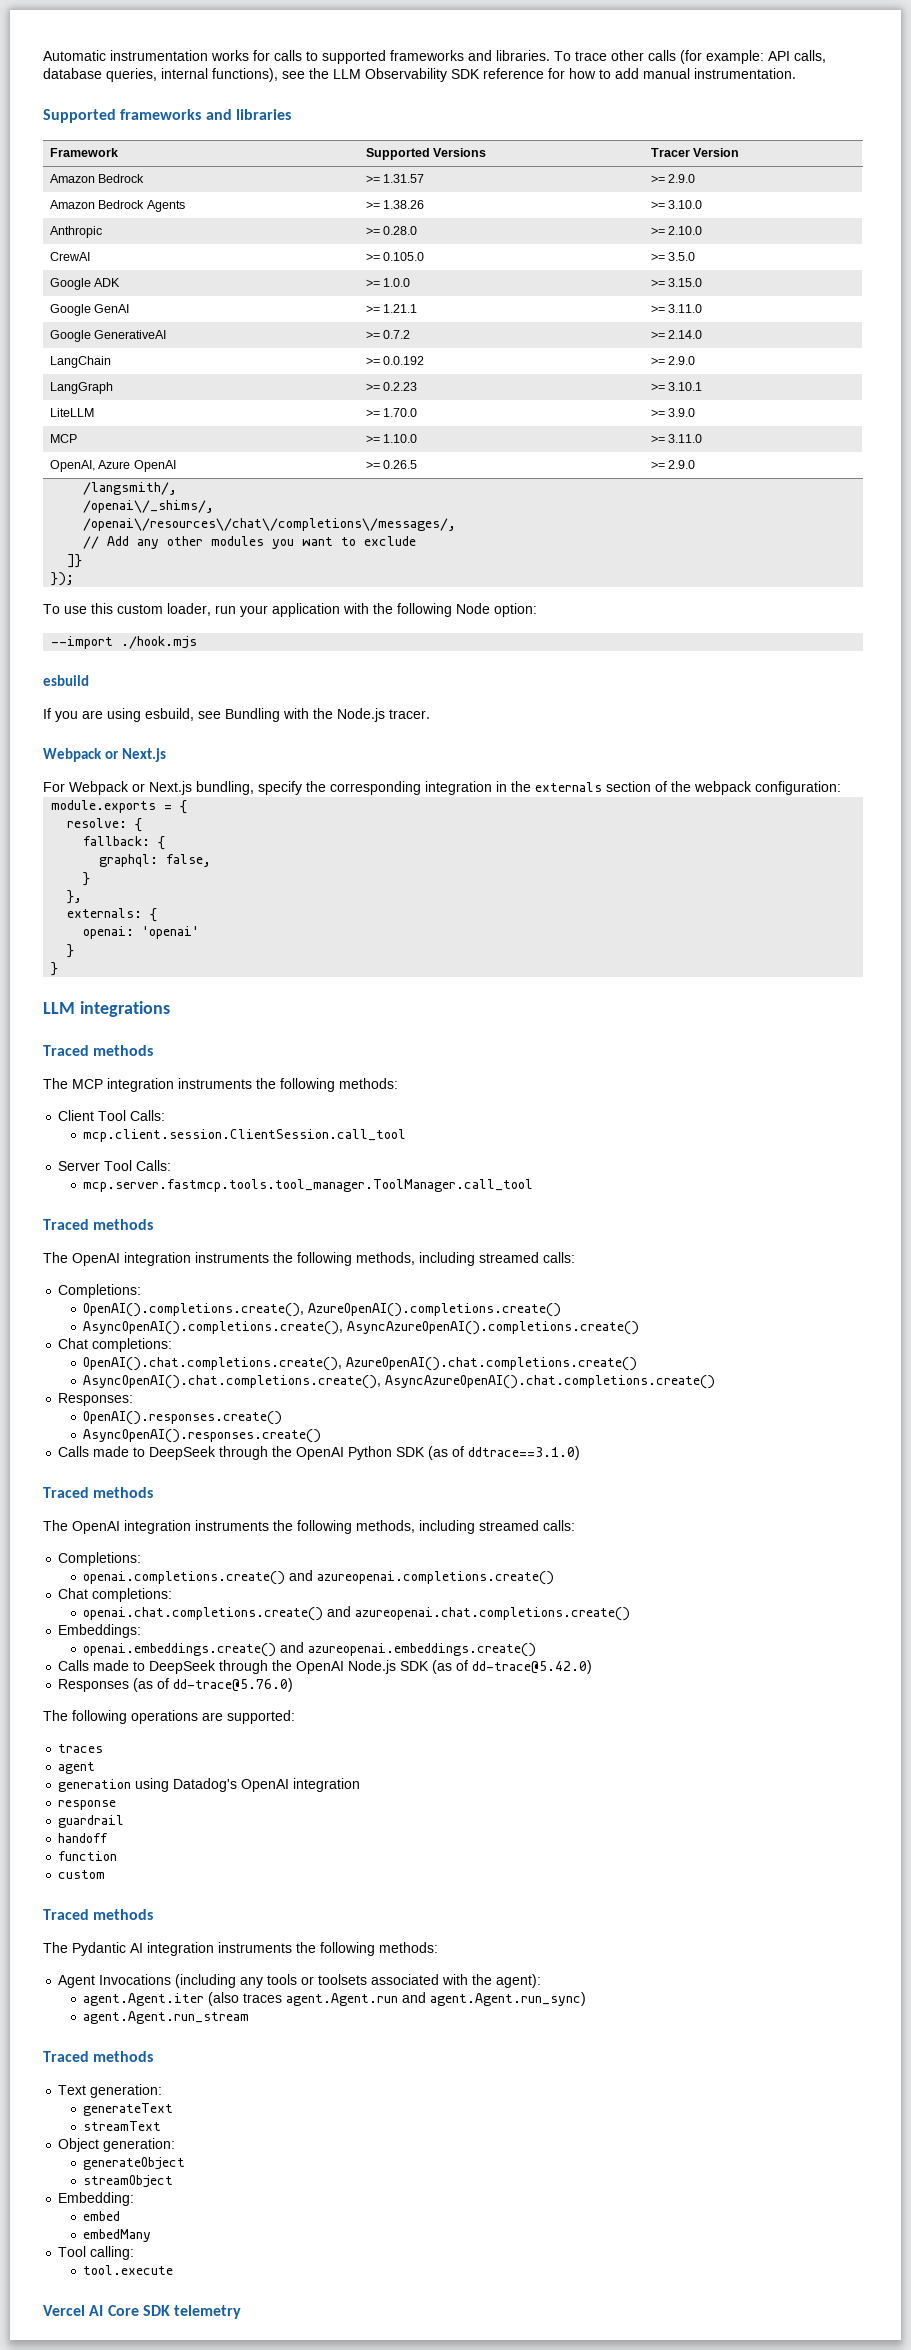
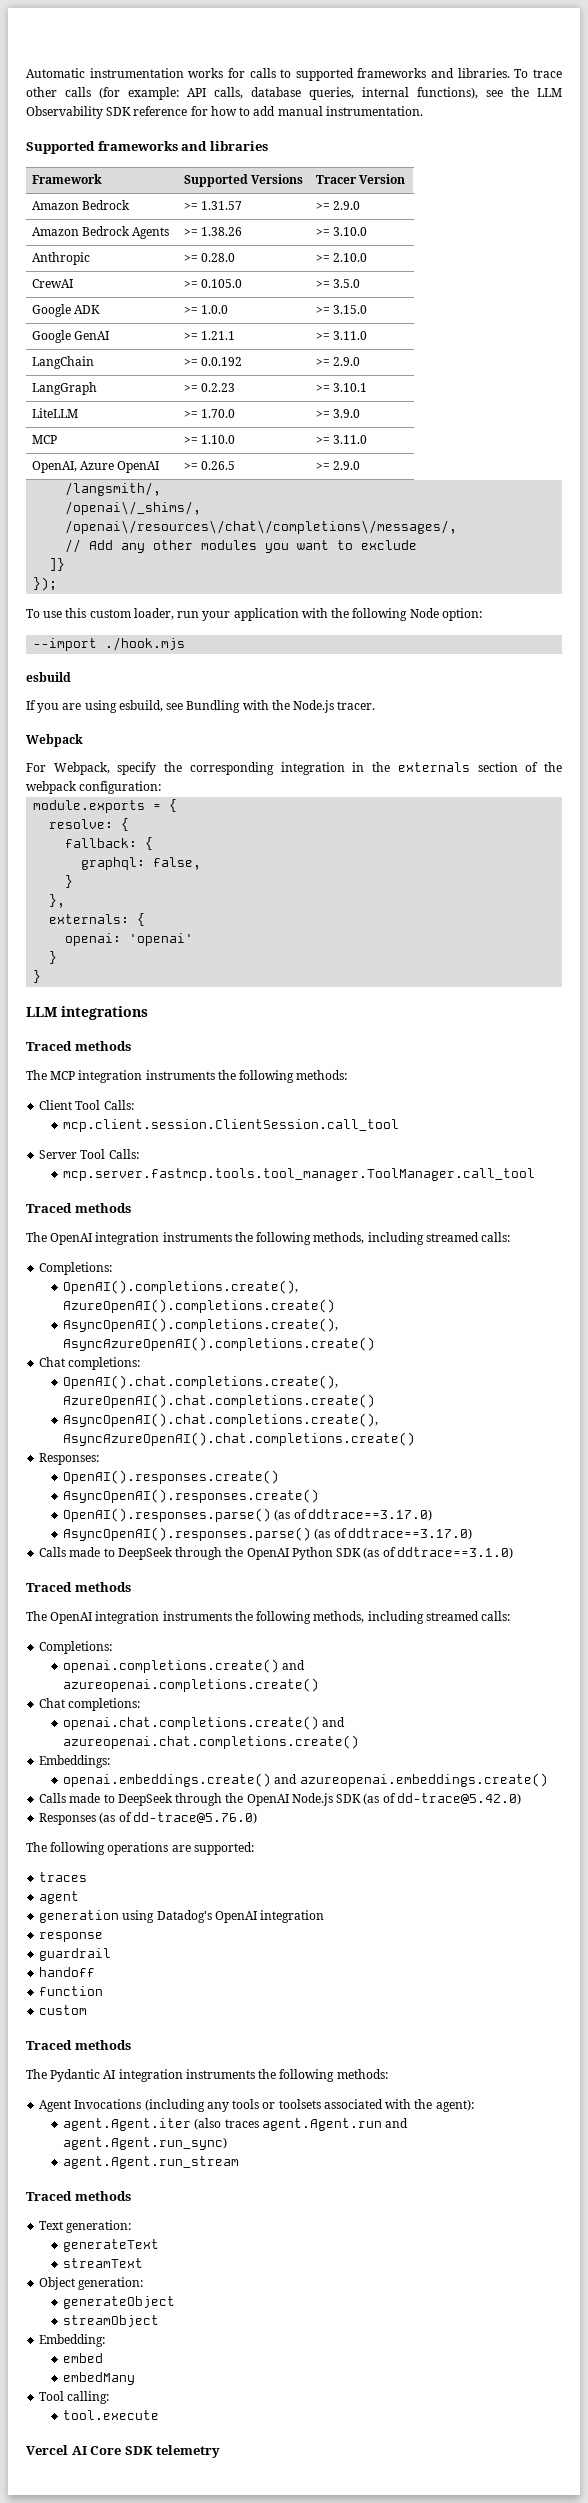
- Google GenerativeAI | >= 0.7.2 | >= 2.14.0
  If you are using esbuild, see Bundling with the Node.js tracer.
- Webpack or Next.js
+ Webpack
- For Webpack or Next.js bundling, specify the corresponding integration in the externals section of the webpack configuration:
+ For Webpack, specify the corresponding integration in the externals section of the webpack configuration:
+ OpenAI().responses.parse() (as of ddtrace==3.17.0)
+ AsyncOpenAI().responses.parse() (as of ddtrace==3.17.0)

